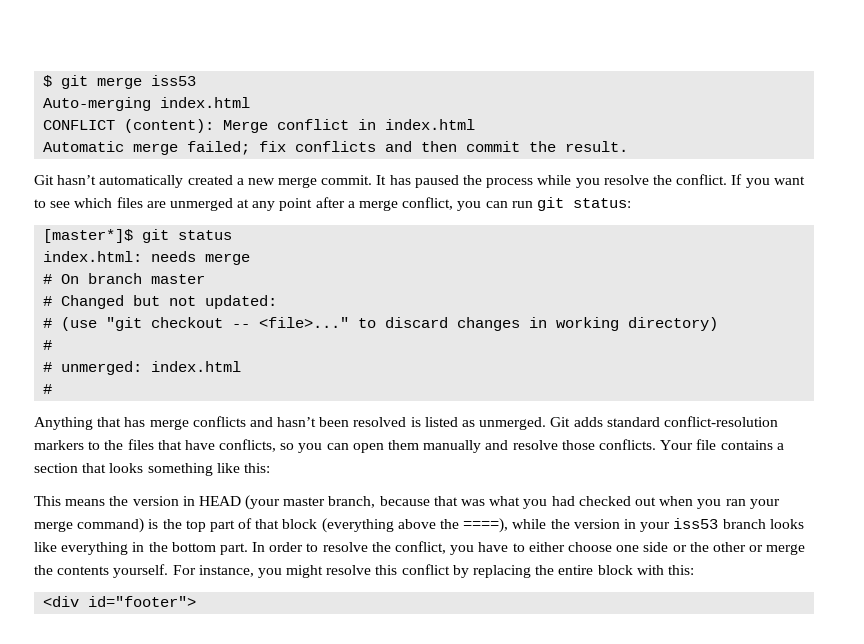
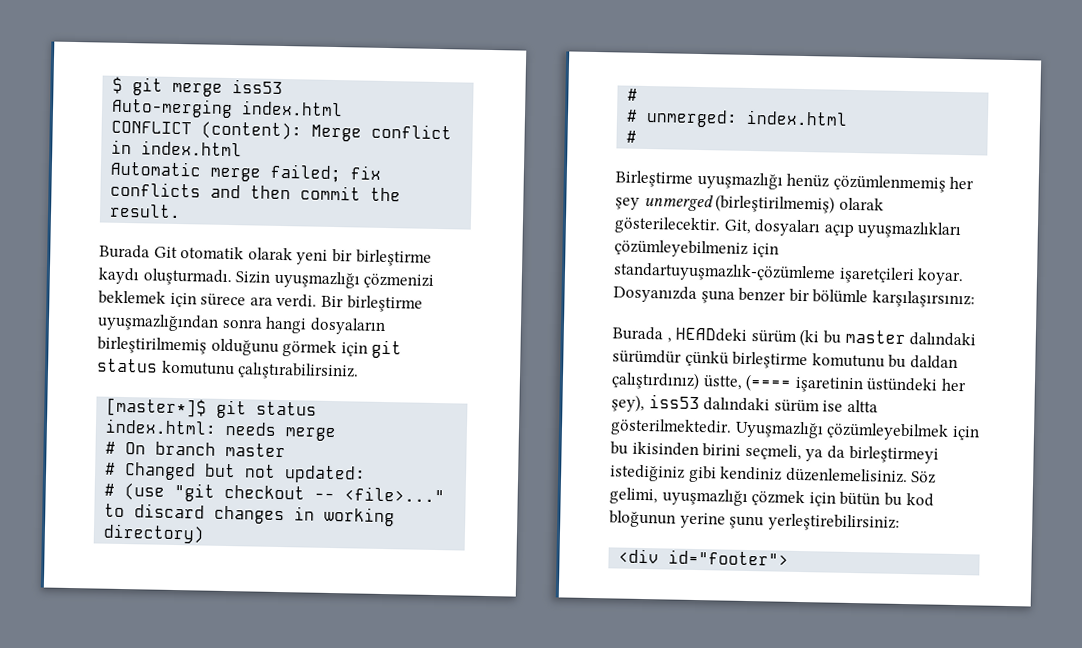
- Git hasn’t automatically created a new merge commit. It has paused the process while you resolve the conflict. If you want to see which files are unmerged at any point after a merge conflict, you can run git status:
+ Burada Git otomatik olarak yeni bir birleştirme kaydı oluşturmadı. Sizin uyuşmazlığı çözmenizi beklemek için sürece ara verdi. Bir birleştirme uyuşmazlığından sonra hangi dosyaların birleştirilmemiş olduğunu görmek için git status komutunu çalıştırabilirsiniz.
- Anything that has merge conflicts and hasn’t been resolved is listed as unmerged. Git adds standard conflict-resolution markers to the files that have conflicts, so you can open them manually and resolve those conflicts. Your file contains a section that looks something like this:
- This means the version in HEAD (your master branch, because that was what you had checked out when you ran your merge command) is the top part of that block (everything above the ====), while the version in your iss53 branch looks like everything in the bottom part. In order to resolve the conflict, you have to either choose one side or the other or merge the contents yourself. For instance, you might resolve this conflict by replacing the entire block with this:
+ Birleştirme uyuşmazlığı henüz çözümlenmemiş her şey unmerged (birleştirilmemiş) olarak gösterilecektir. Git, dosyaları açıp uyuşmazlıkları çözümleyebilmeniz için standartuyuşmazlık-çözümleme işaretçileri koyar. Dosyanızda şuna benzer bir bölümle karşılaşırsınız:
+ Burada , HEADdeki sürüm (ki bu master dalındaki sürümdür çünkü birleştirme komutunu bu daldan çalıştırdınız) üstte, (==== işaretinin üstündeki her şey), iss53 dalındaki sürüm ise altta gösterilmektedir. Uyuşmazlığı çözümleyebilmek için bu ikisinden birini seçmeli, ya da birleştirmeyi istediğiniz gibi kendiniz düzenlemelisiniz. Söz gelimi, uyuşmazlığı çözmek için bütün bu kod bloğunun yerine şunu yerleştirebilirsiniz:

